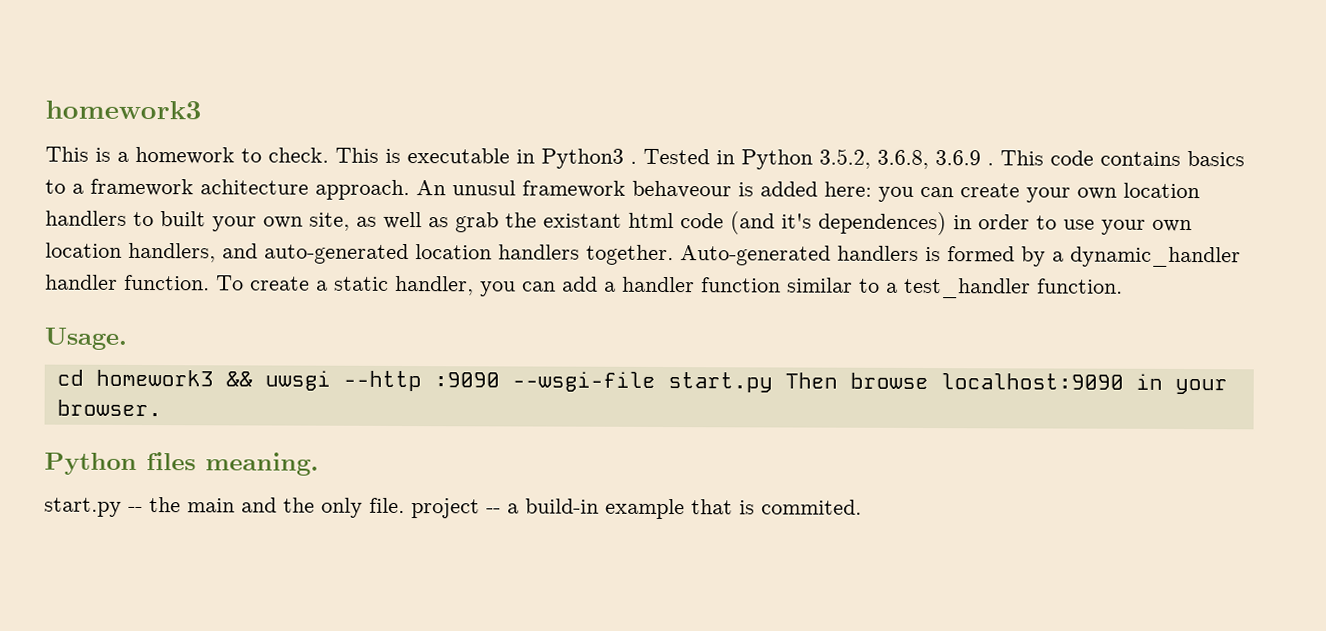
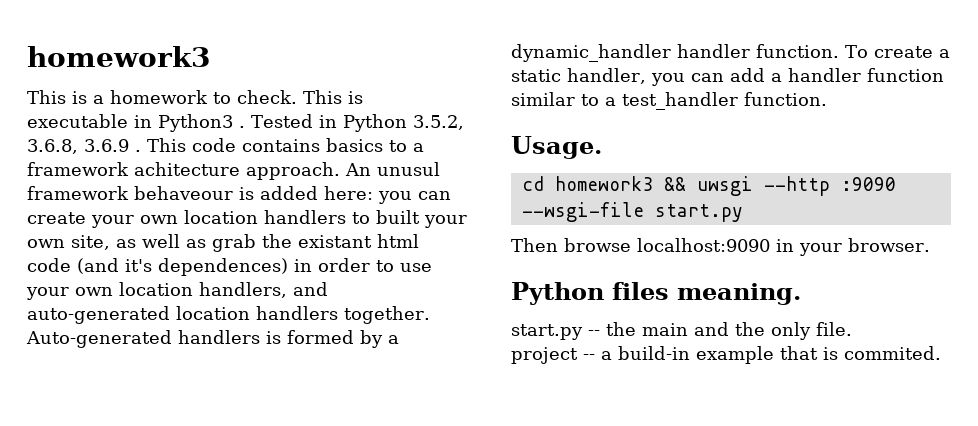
- cd homework3 && uwsgi --http :9090 --wsgi-file start.py Then browse localhost:9090 in your browser.
+ cd homework3 && uwsgi --http :9090 --wsgi-file start.py
+ Then browse localhost:9090 in your browser.
- start.py -- the main and the only file. project -- a build-in example that is commited.
+ start.py -- the main and the only file.
+ project -- a build-in example that is commited.

